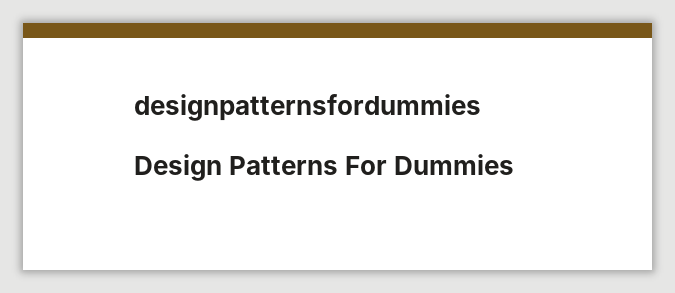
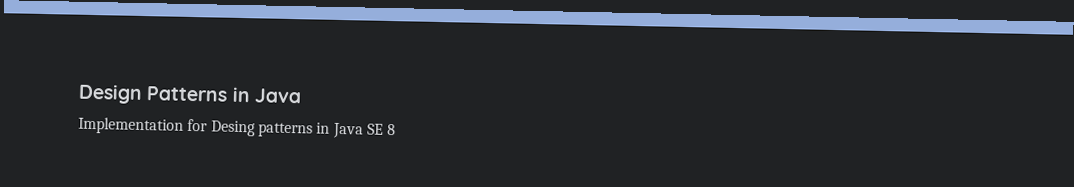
- designpatternsfordummies
- Design Patterns For Dummies
+ Design Patterns in Java
+ Implementation for Desing patterns in Java SE 8

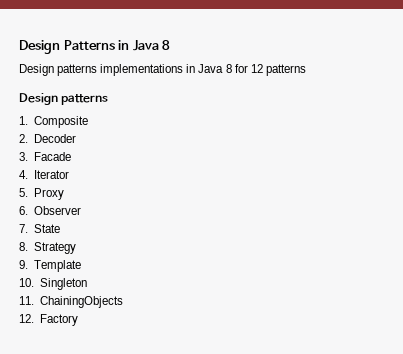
- Design Patterns in Java
- Implementation for Desing patterns in Java SE 8
+ Design Patterns in Java 8
+ Design patterns implementations in Java 8 for 12 patterns
+ Design patterns
+ 1. Composite
+ 2. Decoder
+ 3. Facade
+ 4. Iterator
+ 5. Proxy
+ 6. Observer
+ 7. State
+ 8. Strategy
+ 9. Template
+ 10. Singleton
+ 11. ChainingObjects
+ 12. Factory

